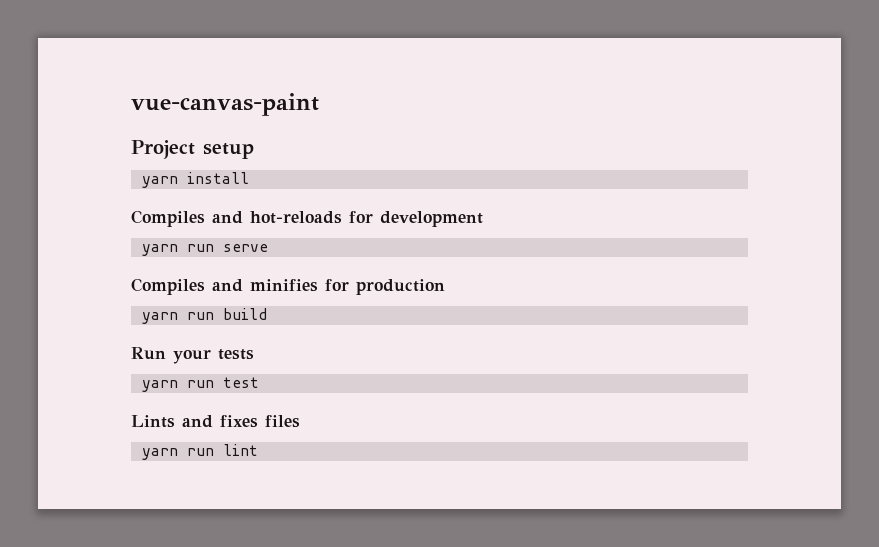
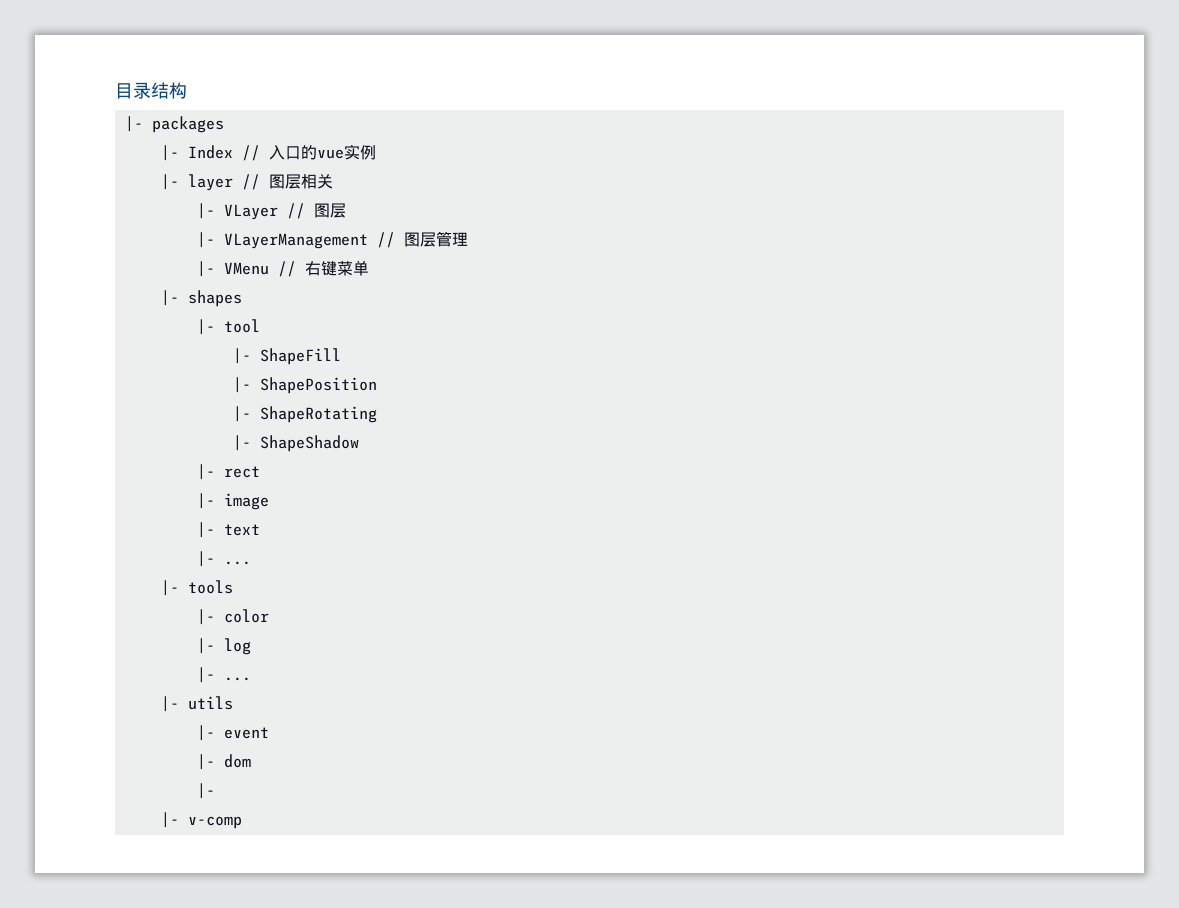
- vue-canvas-paint
- Project setup
- yarn install
- Compiles and hot-reloads for development
- yarn run serve
- Compiles and minifies for production
- yarn run build
- Run your tests
- yarn run test
- Lints and fixes files
- yarn run lint
+ 目录结构
+ |- packages
+ |- Index // 入口的vue实例
+ |- layer // 图层相关
+ |- VLayer // 图层
+ |- VLayerManagement // 图层管理
+ |- VMenu // 右键菜单
+ |- shapes
+ |- tool
+ |- ShapeFill
+ |- ShapePosition
+ |- ShapeRotating
+ |- ShapeShadow
+ |- rect
+ |- image
+ |- text
+ |- ...
+ |- tools
+ |- color
+ |- log
+ |- ...
+ |- utils
+ |- event
+ |- dom
+ |-
+ |- v-comp

